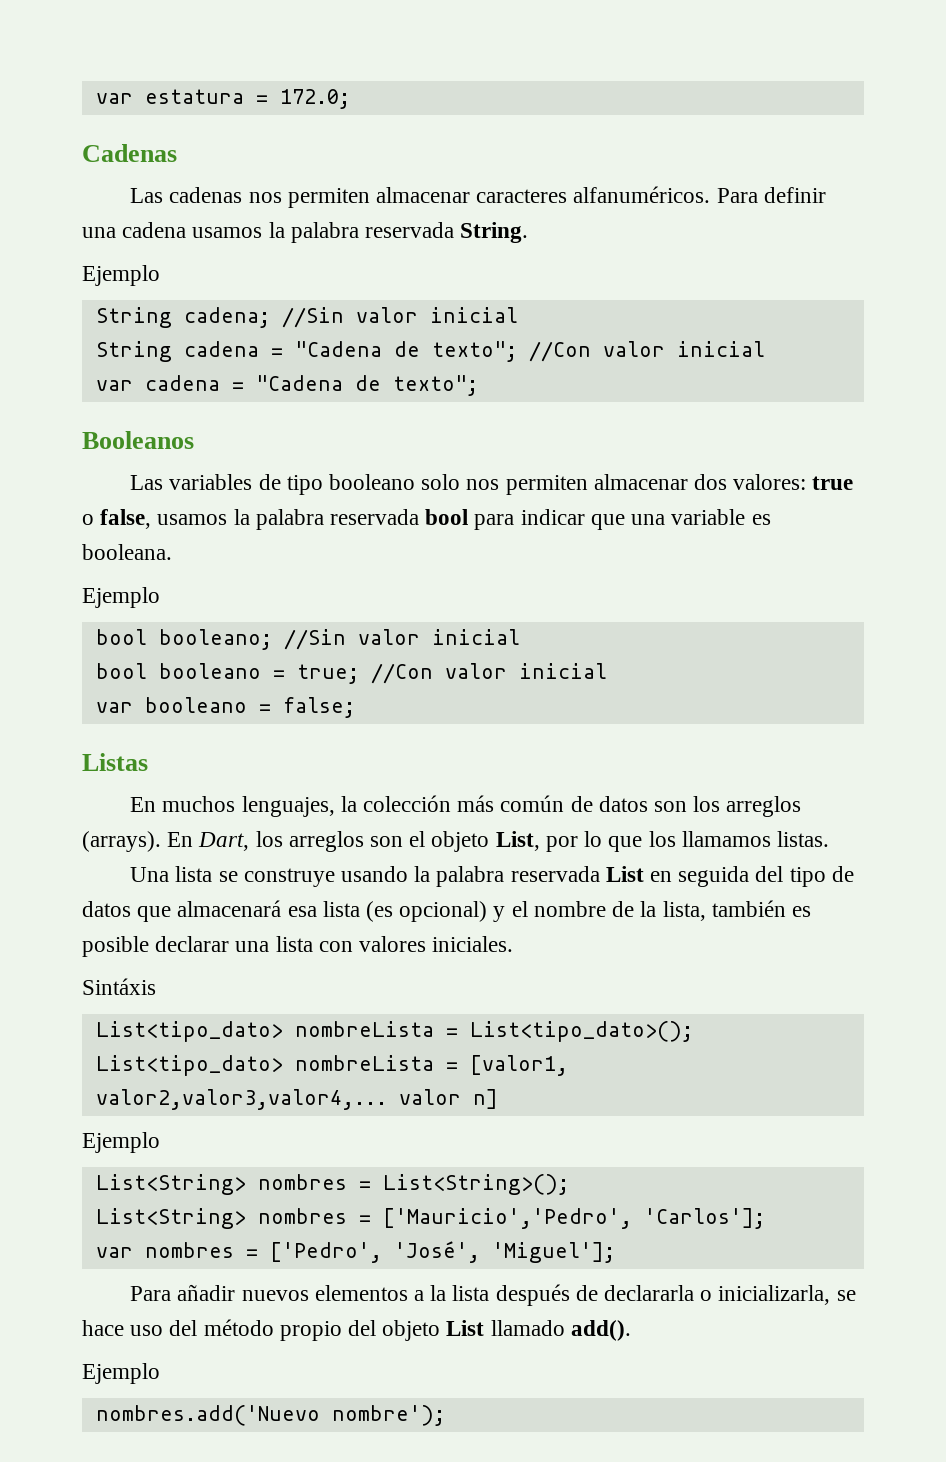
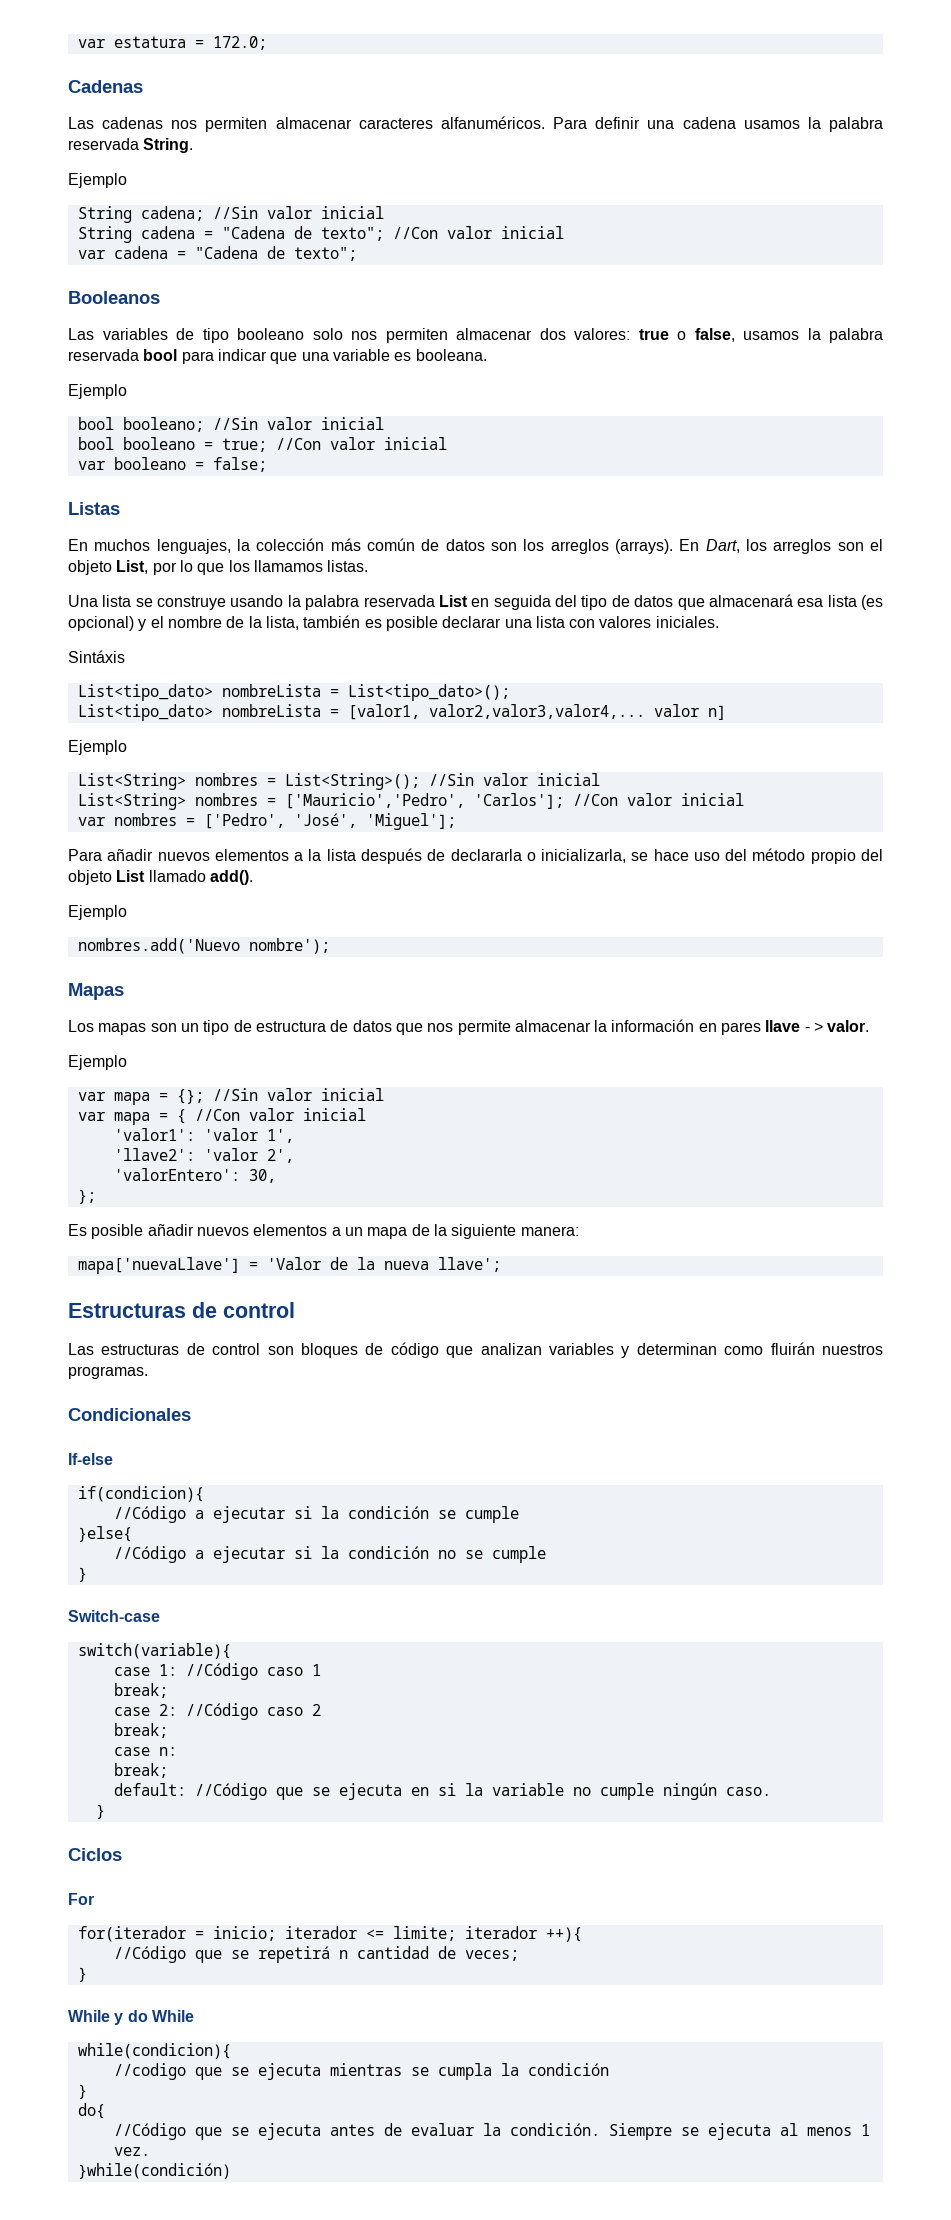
- List<String> nombres = List<String>();
+ List<String> nombres = List<String>(); //Sin valor inicial
- List<String> nombres = ['Mauricio','Pedro', 'Carlos'];
+ List<String> nombres = ['Mauricio','Pedro', 'Carlos']; //Con valor inicial
+ Mapas
+ Los mapas son un tipo de estructura de datos que nos permite almacenar la información en pares llave - > valor.
+ Ejemplo
+ var mapa = {}; //Sin valor inicial
+ var mapa = { //Con valor inicial
+ 'valor1': 'valor 1',
+ 'llave2': 'valor 2',
+ 'valorEntero': 30,
+ };
+ Es posible añadir nuevos elementos a un mapa de la siguiente manera:
+ mapa['nuevaLlave'] = 'Valor de la nueva llave';
+ Estructuras de control
+ Las estructuras de control son bloques de código que analizan variables y determinan como fluirán nuestros programas.
+ Condicionales
+ If-else
+ if(condicion){
+ //Código a ejecutar si la condición se cumple
+ }else{
+ //Código a ejecutar si la condición no se cumple
+ }
+ Switch-case
+ switch(variable){
+ case 1: //Código caso 1
+ break;
+ case 2: //Código caso 2
+ break;
+ case n:
+ break;
+ default: //Código que se ejecuta en si la variable no cumple ningún caso.
+ }
+ Ciclos
+ For
+ for(iterador = inicio; iterador <= limite; iterador ++){
+ //Código que se repetirá n cantidad de veces;
+ }
+ While y do While
+ while(condicion){
+ //codigo que se ejecuta mientras se cumpla la condición
+ }
+ do{
+ //Código que se ejecuta antes de evaluar la condición. Siempre se ejecuta al menos 1 vez.
+ }while(condición)

